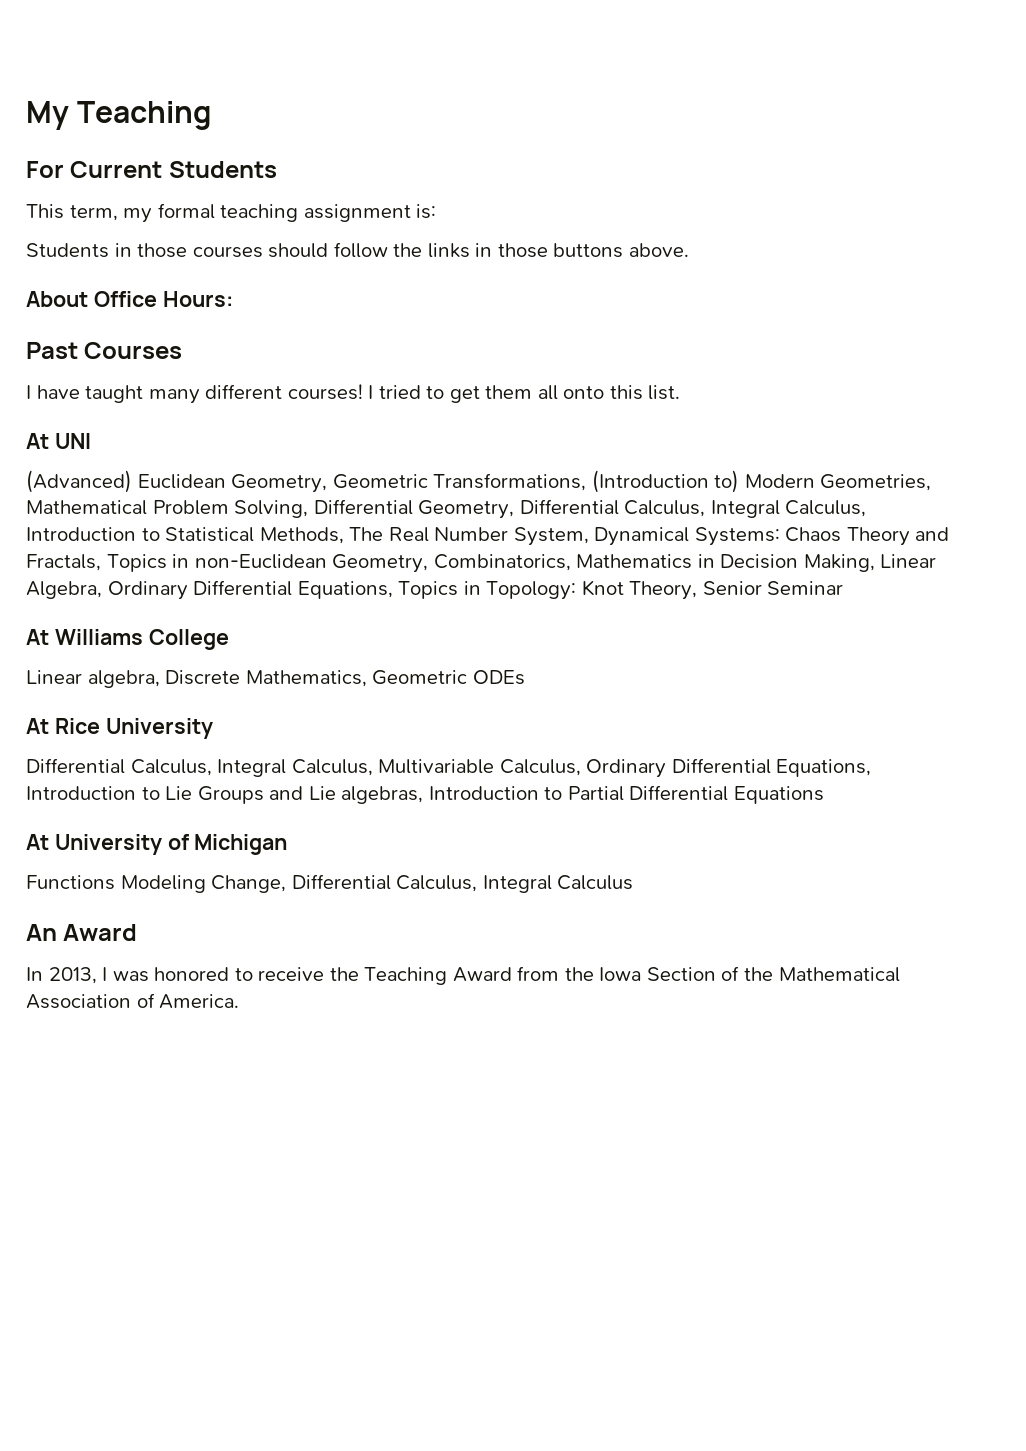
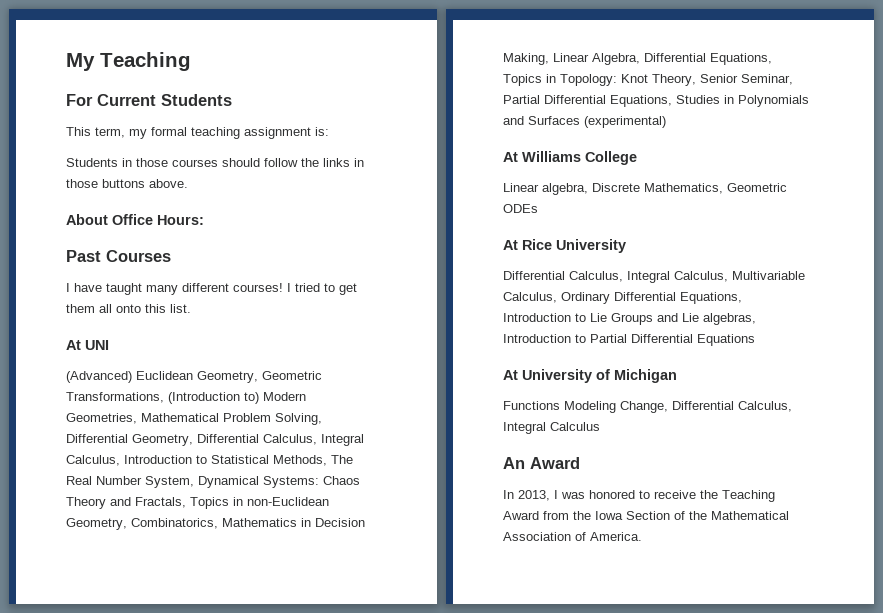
- (Advanced) Euclidean Geometry, Geometric Transformations, (Introduction to) Modern Geometries, Mathematical Problem Solving, Differential Geometry, Differential Calculus, Integral Calculus, Introduction to Statistical Methods, The Real Number System, Dynamical Systems: Chaos Theory and Fractals, Topics in non-Euclidean Geometry, Combinatorics, Mathematics in Decision Making, Linear Algebra, Ordinary Differential Equations, Topics in Topology: Knot Theory, Senior Seminar
+ (Advanced) Euclidean Geometry, Geometric Transformations, (Introduction to) Modern Geometries, Mathematical Problem Solving, Differential Geometry, Differential Calculus, Integral Calculus, Introduction to Statistical Methods, The Real Number System, Dynamical Systems: Chaos Theory and Fractals, Topics in non-Euclidean Geometry, Combinatorics, Mathematics in Decision Making, Linear Algebra, Differential Equations, Topics in Topology: Knot Theory, Senior Seminar, Partial Differential Equations, Studies in Polynomials and Surfaces (experimental)

